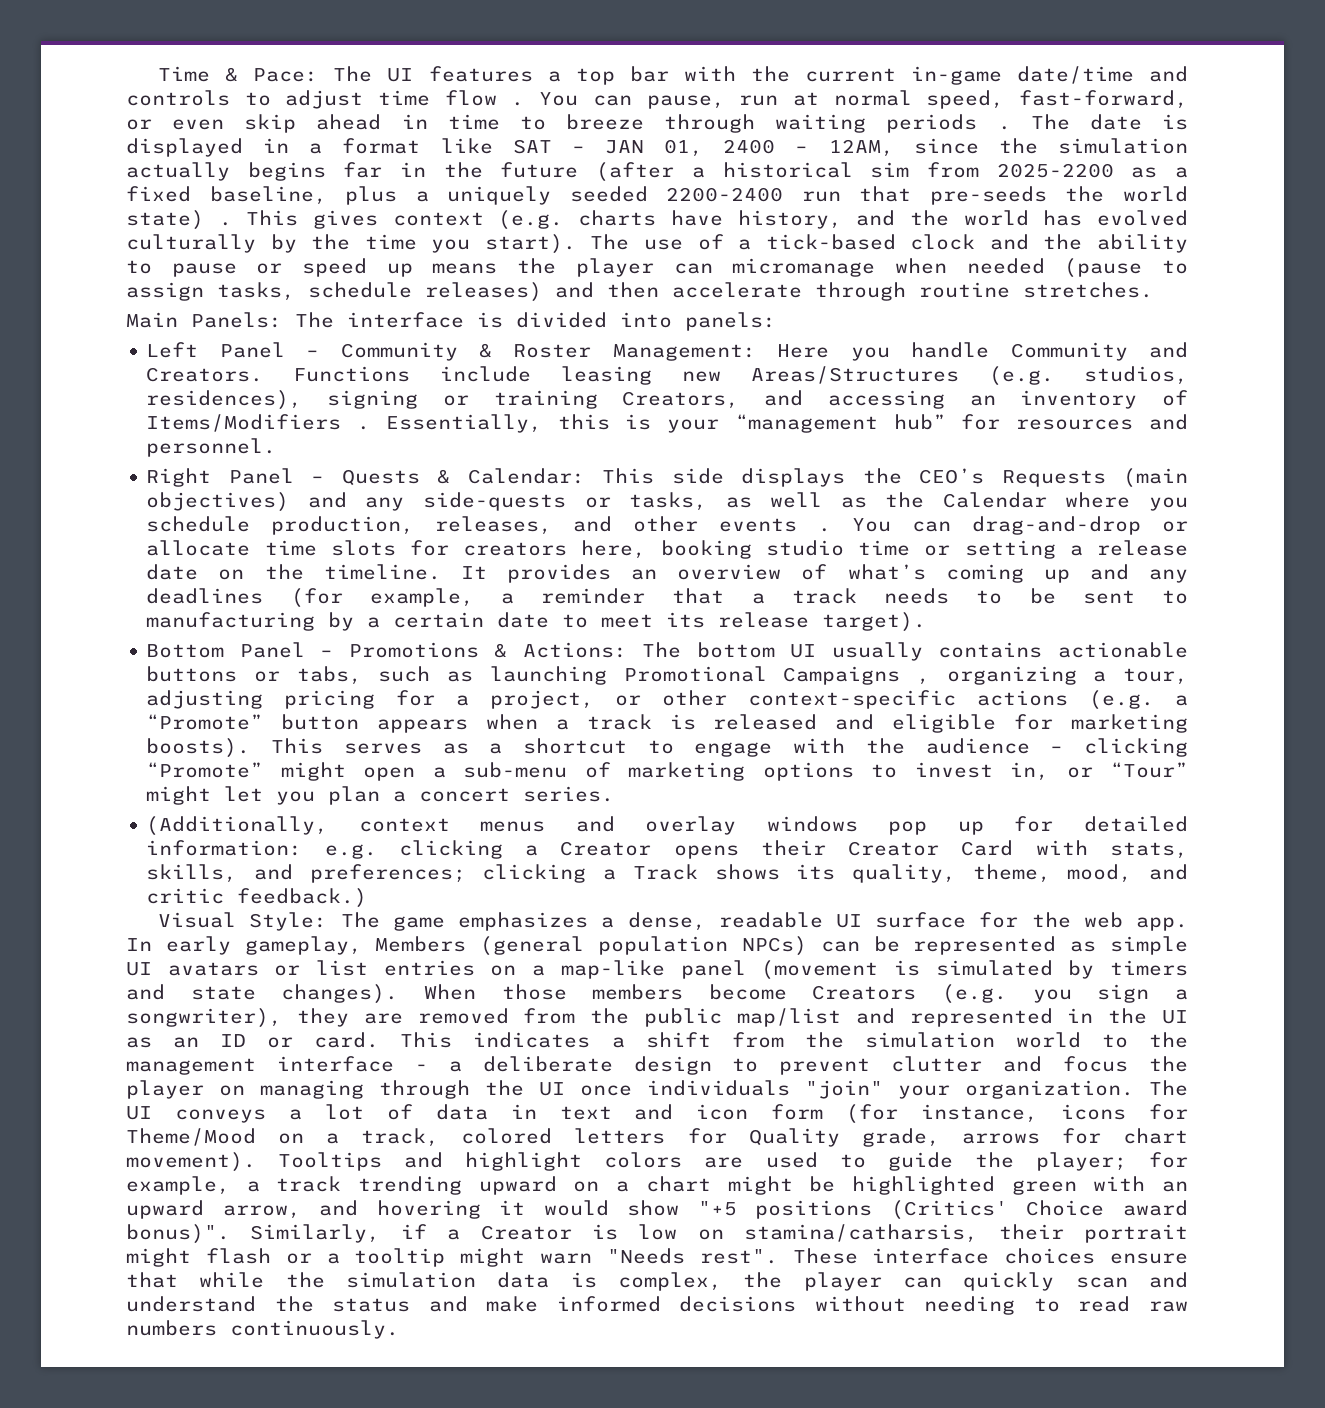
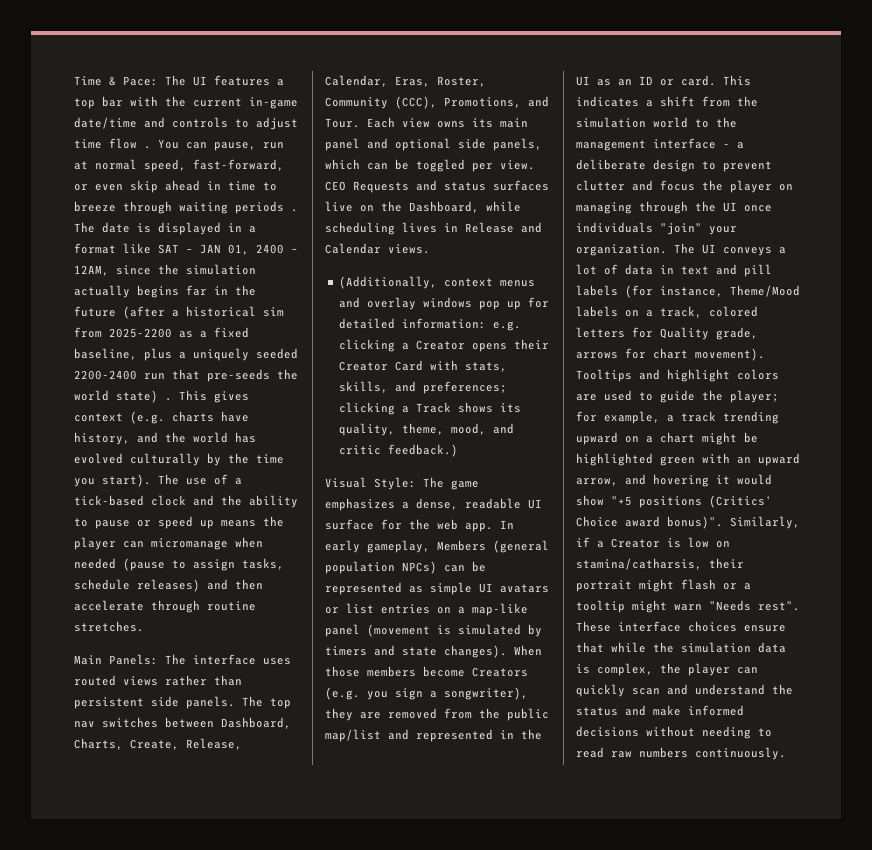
- Main Panels: The interface is divided into panels:
- Left Panel – Community & Roster Management: Here you handle Community and Creators. Functions include leasing new Areas/Structures (e.g. studios, residences), signing or training Creators, and accessing an inventory of Items/Modifiers . Essentially, this is your “management hub” for resources and personnel.
- Right Panel – Quests & Calendar: This side displays the CEO’s Requests (main objectives) and any side-quests or tasks, as well as the Calendar where you schedule production, releases, and other events . You can drag-and-drop or allocate time slots for creators here, booking studio time or setting a release date on the timeline. It provides an overview of what’s coming up and any deadlines (for example, a reminder that a track needs to be sent to manufacturing by a certain date to meet its release target).
- Bottom Panel – Promotions & Actions: The bottom UI usually contains actionable buttons or tabs, such as launching Promotional Campaigns , organizing a tour, adjusting pricing for a project, or other context-specific actions (e.g. a “Promote” button appears when a track is released and eligible for marketing boosts). This serves as a shortcut to engage with the audience – clicking “Promote” might open a sub-menu of marketing options to invest in, or “Tour” might let you plan a concert series.
+ Main Panels: The interface uses routed views rather than persistent side panels. The top nav switches between Dashboard, Charts, Create, Release, Calendar, Eras, Roster, Community (CCC), Promotions, and Tour. Each view owns its main panel and optional side panels, which can be toggled per view. CEO Requests and status surfaces live on the Dashboard, while scheduling lives in Release and Calendar views.
- The UI conveys a lot of data in text and icon form (for instance, icons for Theme/Mood on a track, colored letters for Quality grade, arrows for chart movement).
+ The UI conveys a lot of data in text and pill labels (for instance, Theme/Mood labels on a track, colored letters for Quality grade, arrows for chart movement).

